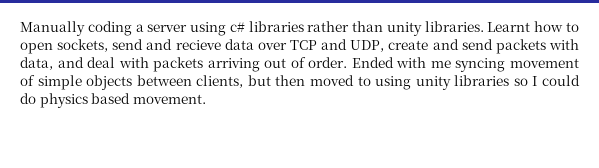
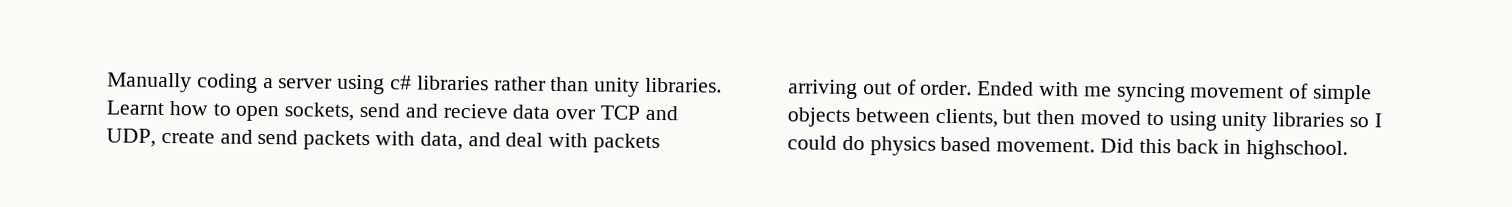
+ Did this back in highschool.

